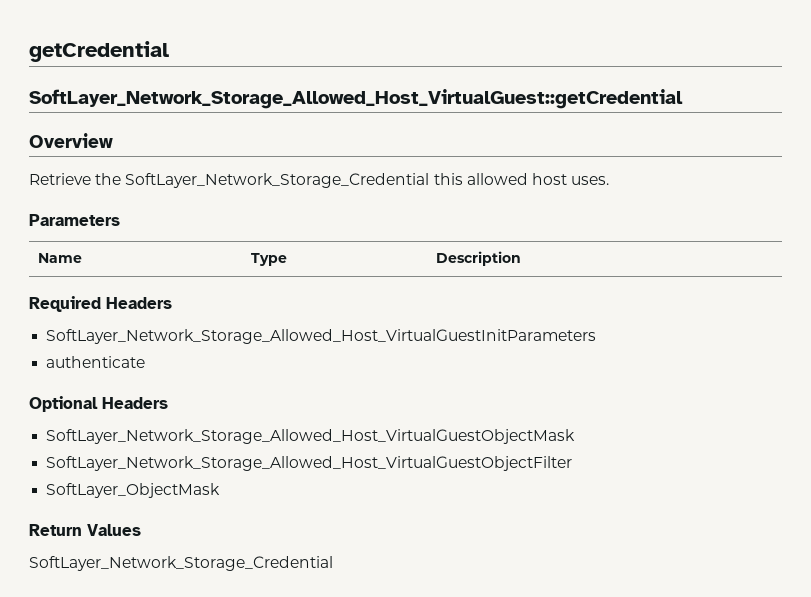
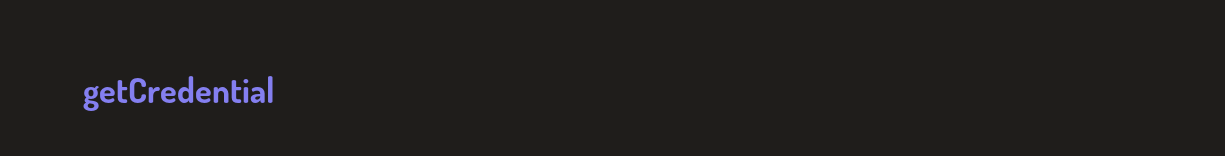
- SoftLayer_Network_Storage_Allowed_Host_VirtualGuest::getCredential
- Overview
- Retrieve the SoftLayer_Network_Storage_Credential this allowed host uses.
- Parameters
- Name | Type | Description
- Required Headers
- SoftLayer_Network_Storage_Allowed_Host_VirtualGuestInitParameters
- authenticate
- Optional Headers
- SoftLayer_Network_Storage_Allowed_Host_VirtualGuestObjectMask
- SoftLayer_Network_Storage_Allowed_Host_VirtualGuestObjectFilter
- SoftLayer_ObjectMask
- Return Values
- SoftLayer_Network_Storage_Credential

